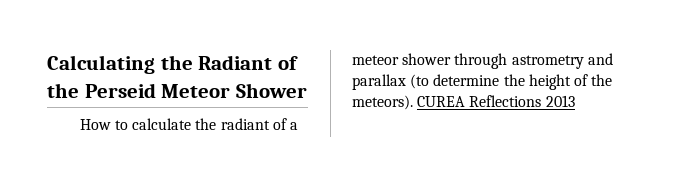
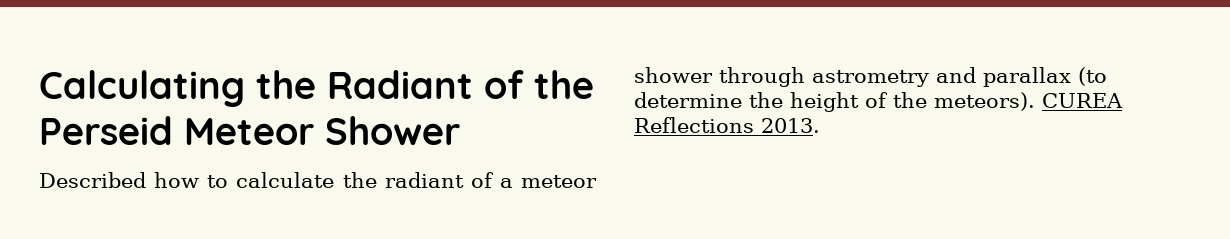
- How to calculate the radiant of a meteor shower through astrometry and parallax (to determine the height of the meteors).
+ Described how to calculate the radiant of a meteor shower through astrometry and parallax (to determine the height of the meteors).
- CUREA Reflections 2013
+ CUREA Reflections 2013.

